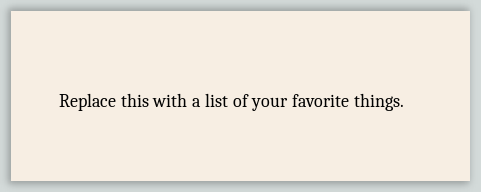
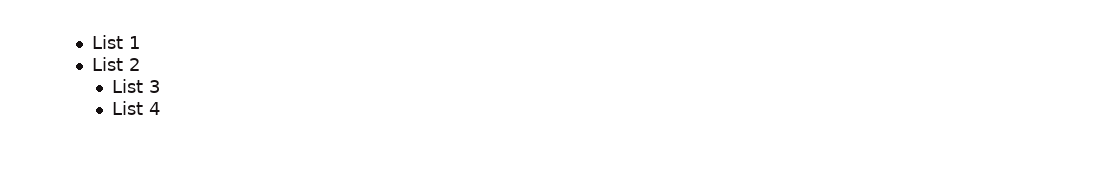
- Replace this with a list of your favorite things.
+ List 1
+ List 2
+ List 3
+ List 4

